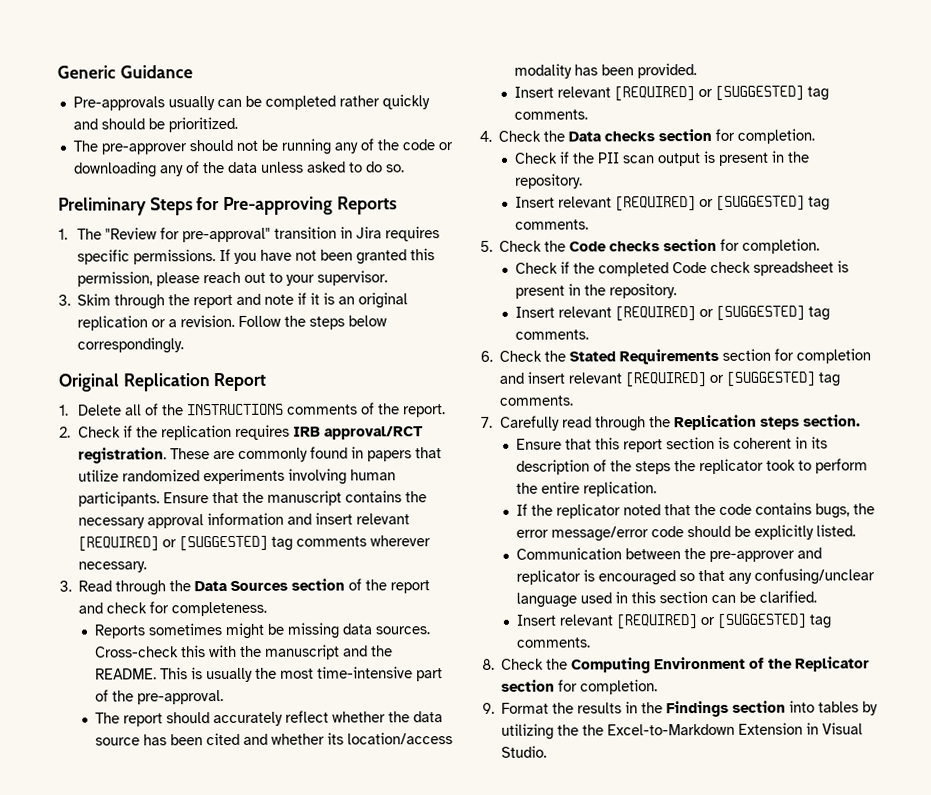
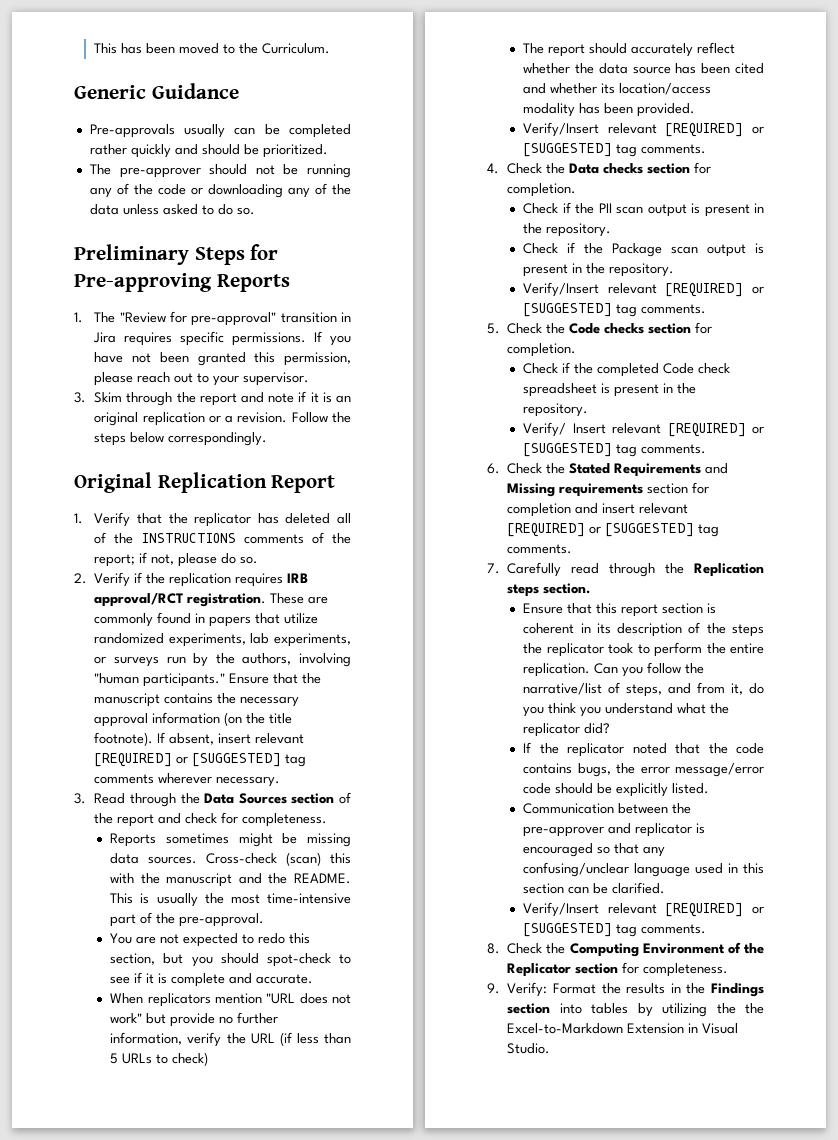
+ This has been moved to the Curriculum.
- 1. Delete all of the INSTRUCTIONS comments of the report.
+ 1. Verify that the replicator has deleted all of the INSTRUCTIONS comments of the report; if not, please do so.
- 2. Check if the replication requires IRB approval/RCT registration.
+ 2. Verify if the replication requires IRB approval/RCT registration.
- These are commonly found in papers that utilize randomized experiments involving human participants.
+ These are commonly found in papers that utilize randomized experiments, lab experiments, or surveys run by the authors, involving "human participants."
- Ensure that the manuscript contains the necessary approval information and insert relevant [REQUIRED] or [SUGGESTED] tag comments wherever necessary.
+ Ensure that the manuscript contains the necessary approval information (on the title footnote). If absent, insert relevant [REQUIRED] or [SUGGESTED] tag comments wherever necessary.
- Cross-check this with the manuscript and the README.
+ Cross-check (scan) this with the manuscript and the README.
+ You are not expected to redo this section, but you should spot-check to see if it is complete and accurate.
+ When replicators mention "URL does not work" but provide no further information, verify the URL (if less than 5 URLs to check)
  The report should accurately reflect whether the data source has been cited and whether its location/access modality has been provided.
- Insert relevant [REQUIRED] or [SUGGESTED] tag comments.
+ Verify/Insert relevant [REQUIRED] or [SUGGESTED] tag comments.
  Check if the PII scan output is present in the repository.
- Insert relevant [REQUIRED] or [SUGGESTED] tag comments.
+ Check if the Package scan output is present in the repository.
+ Verify/Insert relevant [REQUIRED] or [SUGGESTED] tag comments.
  Check if the completed Code check spreadsheet is present in the repository.
- Insert relevant [REQUIRED] or [SUGGESTED] tag comments.
+ Verify/ Insert relevant [REQUIRED] or [SUGGESTED] tag comments.
- 6. Check the Stated Requirements section for completion and insert relevant [REQUIRED] or [SUGGESTED] tag comments.
+ 6. Check the Stated Requirements and Missing requirements section for completion and insert relevant [REQUIRED] or [SUGGESTED] tag comments.
+ Can you follow the narrative/list of steps, and from it, do you think you understand what the replicator did?
  Communication between the pre-approver and replicator is encouraged so that any confusing/unclear language used in this section can be clarified.
- Insert relevant [REQUIRED] or [SUGGESTED] tag comments.
+ Verify/Insert relevant [REQUIRED] or [SUGGESTED] tag comments.
- 8. Check the Computing Environment of the Replicator section for completion.
+ 8. Check the Computing Environment of the Replicator section for completeness.
- 9. Format the results in the Findings section into tables by utilizing the the Excel-to-Markdown Extension in Visual Studio.
+ 9. Verify: Format the results in the Findings section into tables by utilizing the the Excel-to-Markdown Extension in Visual Studio.

